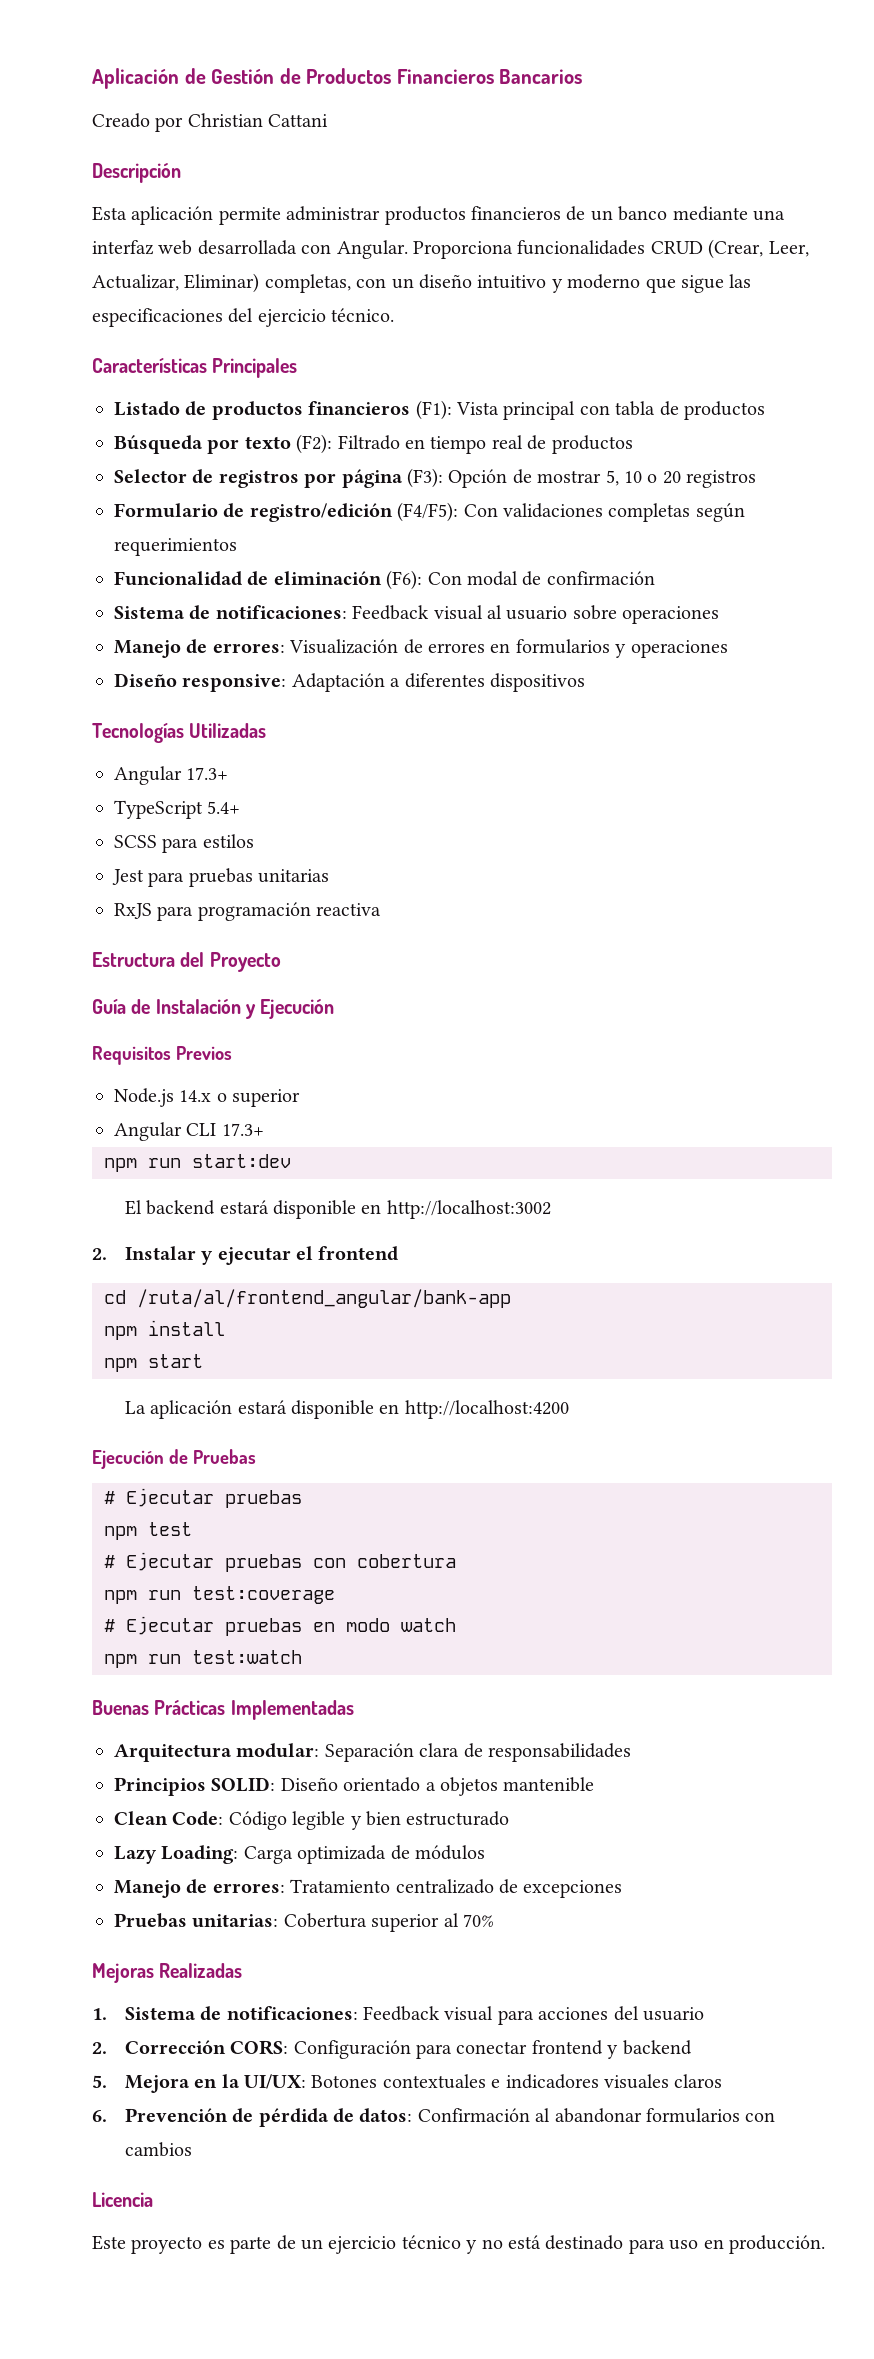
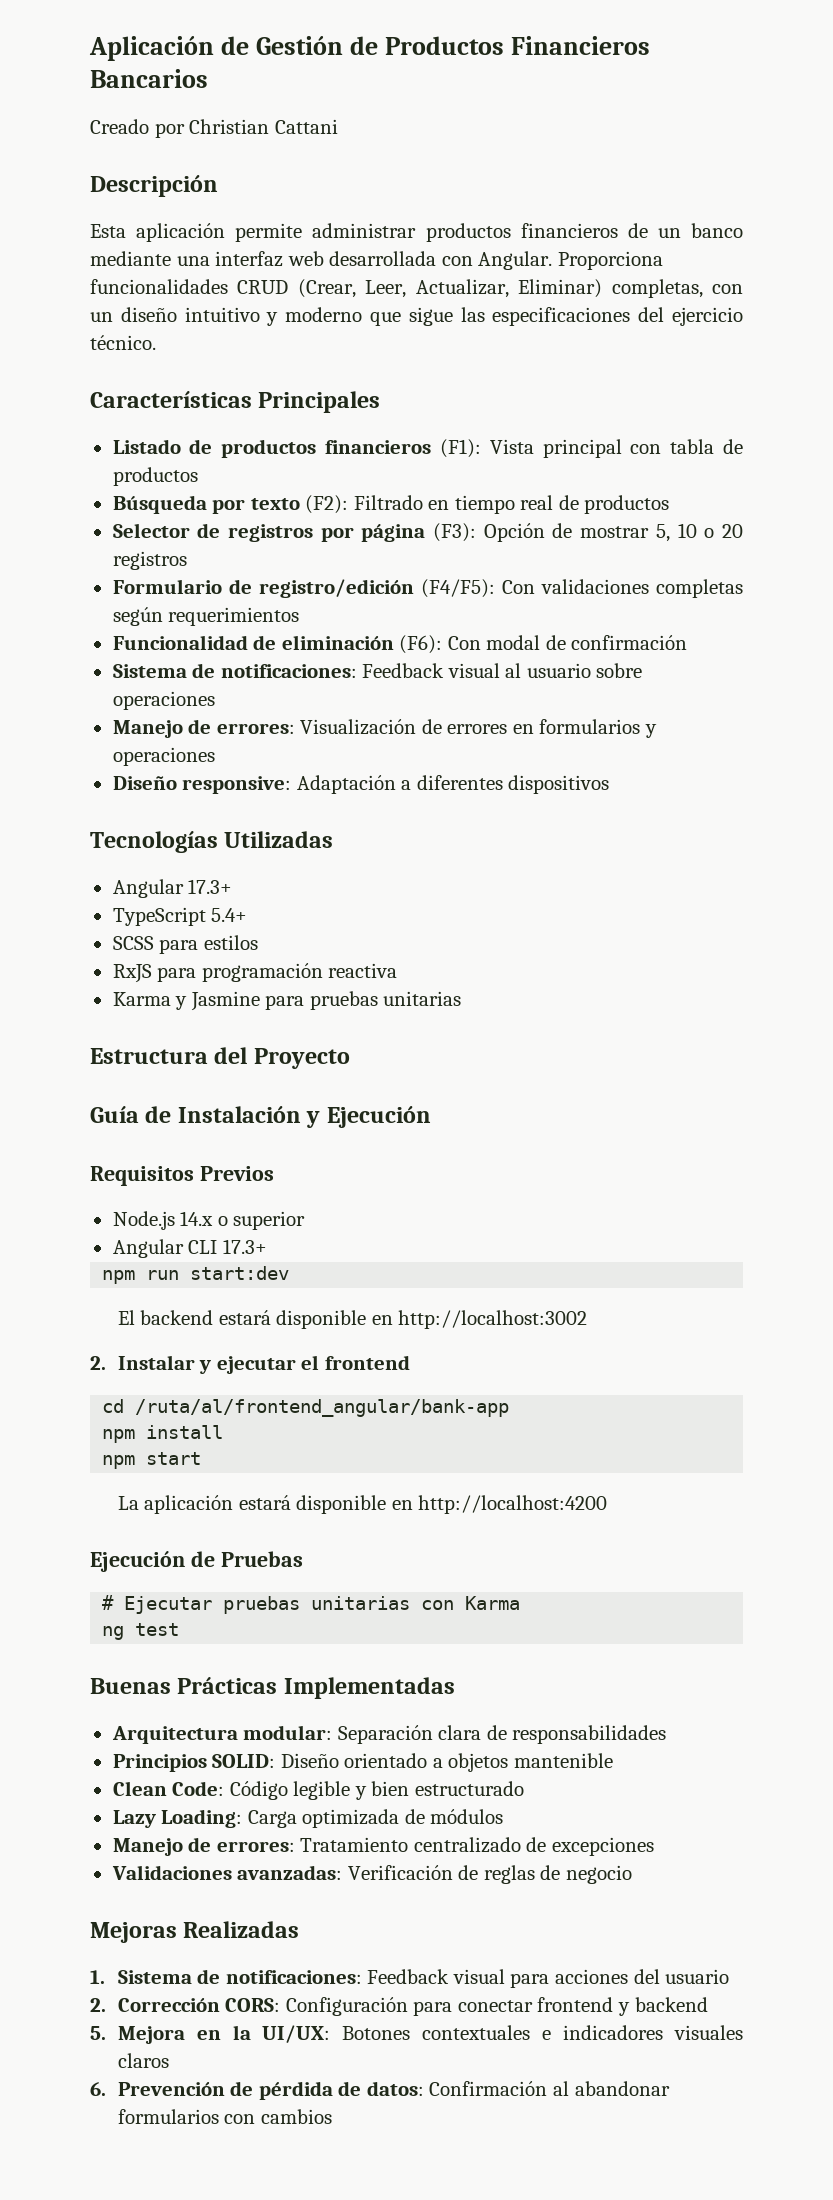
- Jest para pruebas unitarias
+ Karma y Jasmine para pruebas unitarias
  Ejecución de Pruebas
- # Ejecutar pruebas
- npm test
- # Ejecutar pruebas con cobertura
- npm run test:coverage
- # Ejecutar pruebas en modo watch
- npm run test:watch
+ # Ejecutar pruebas unitarias con Karma
+ ng test
- Pruebas unitarias: Cobertura superior al 70%
+ Validaciones avanzadas: Verificación de reglas de negocio
- Licencia
- Este proyecto es parte de un ejercicio técnico y no está destinado para uso en producción.

